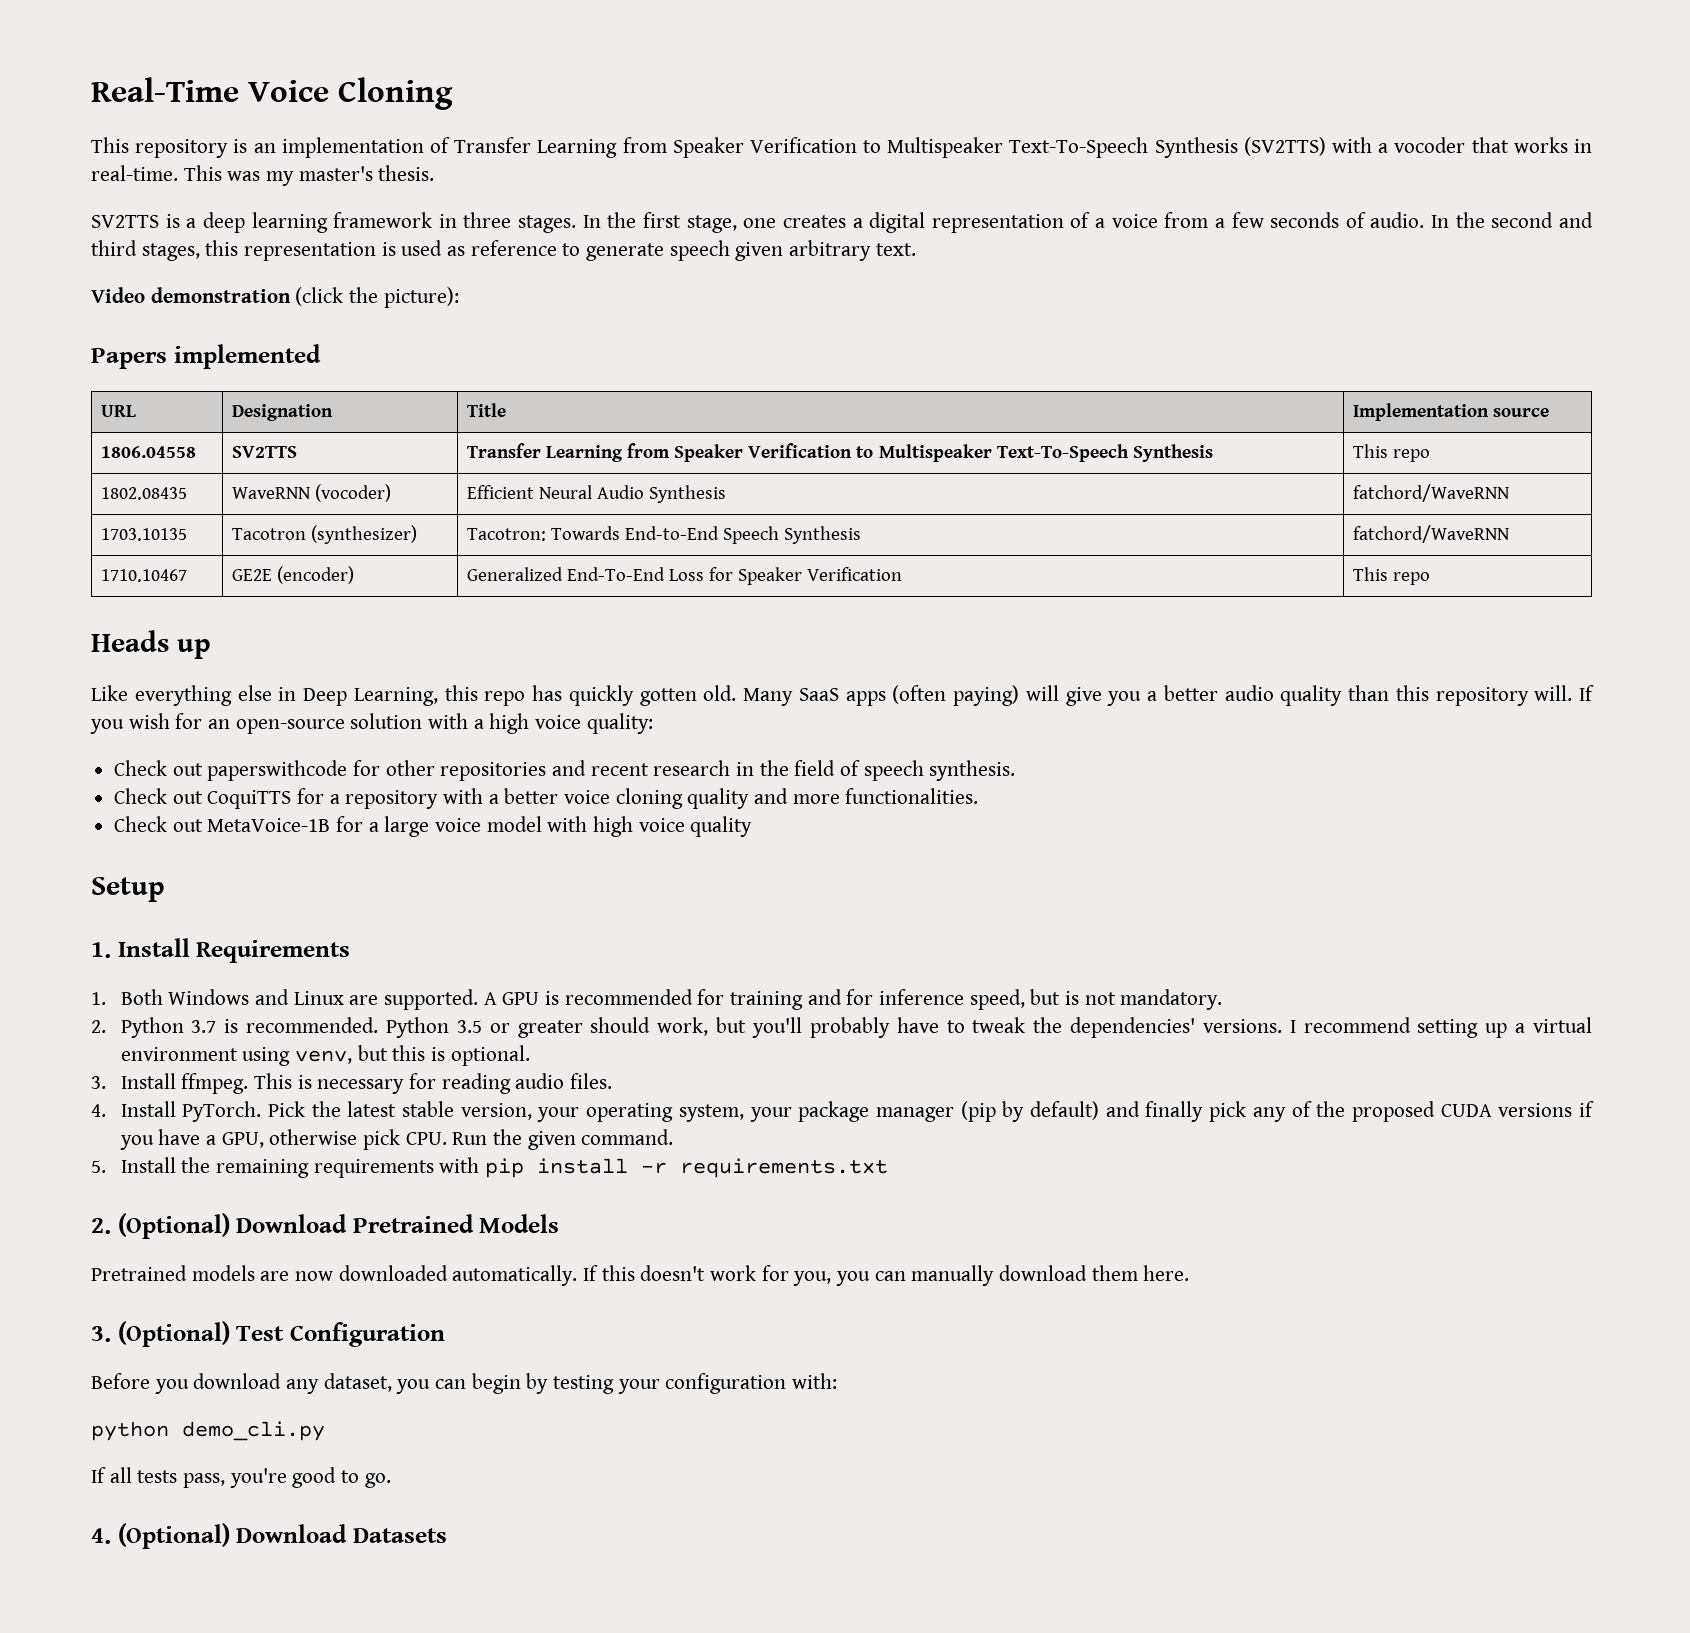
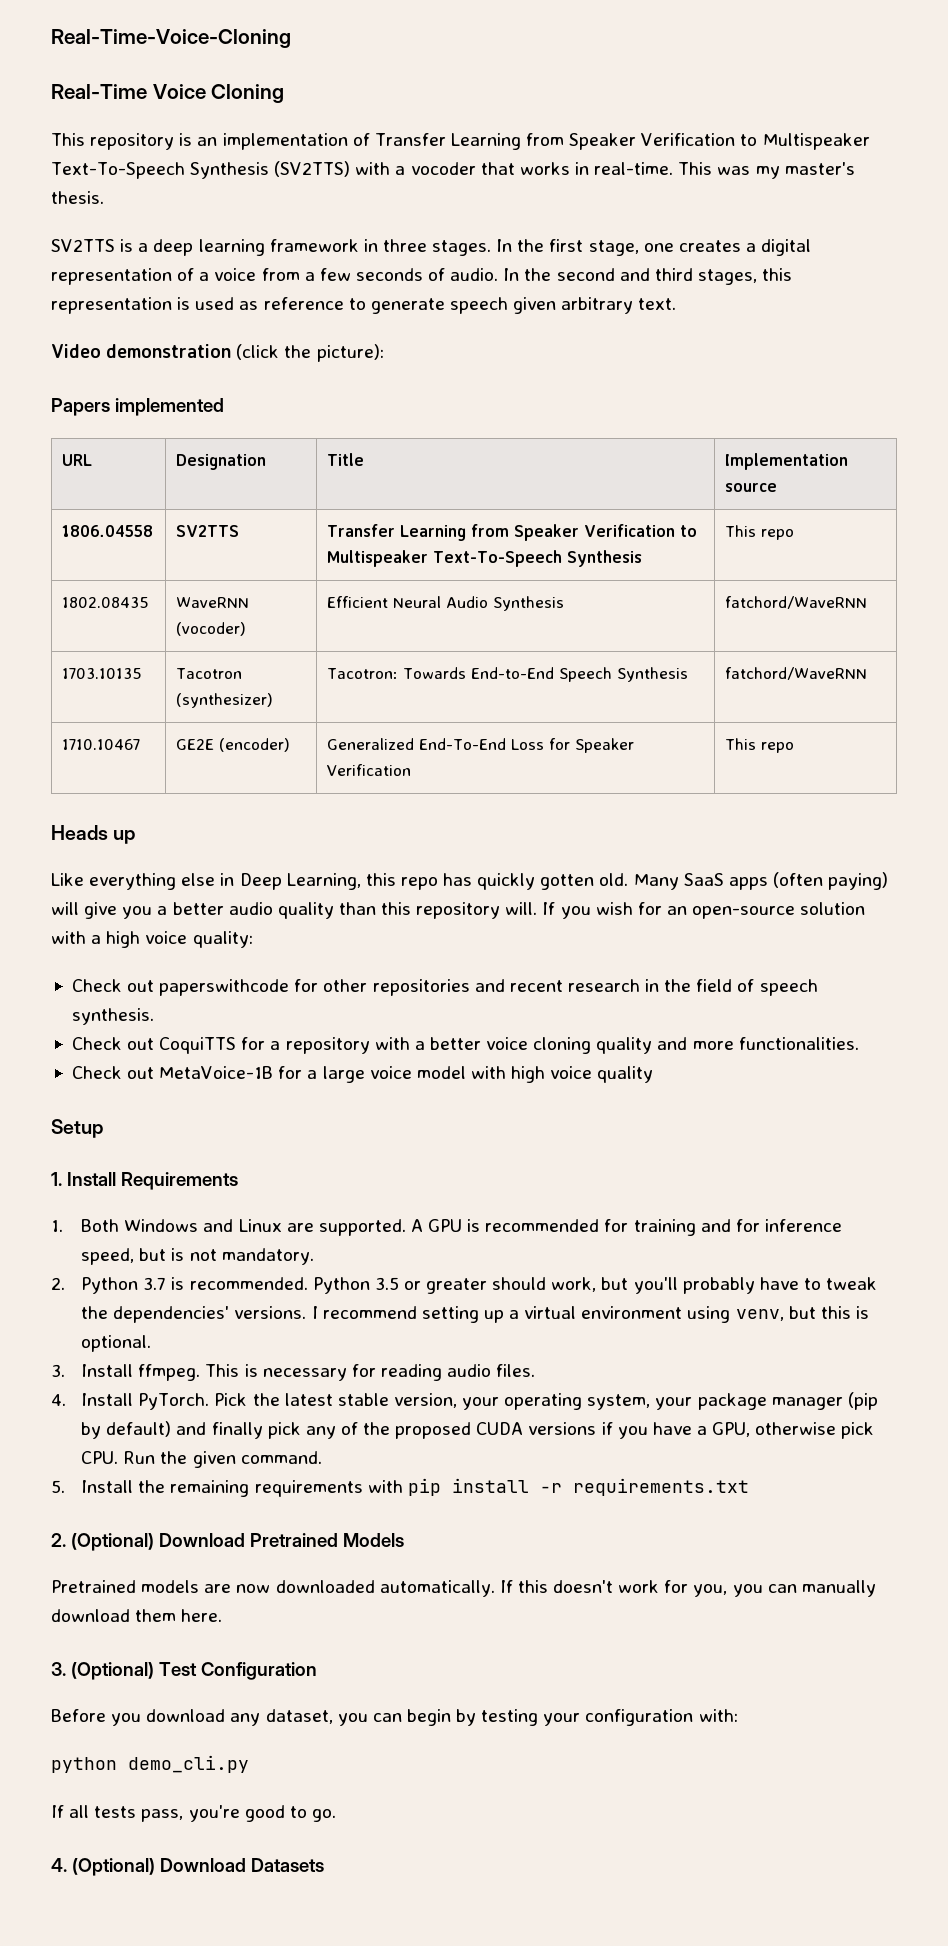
+ Real-Time-Voice-Cloning

